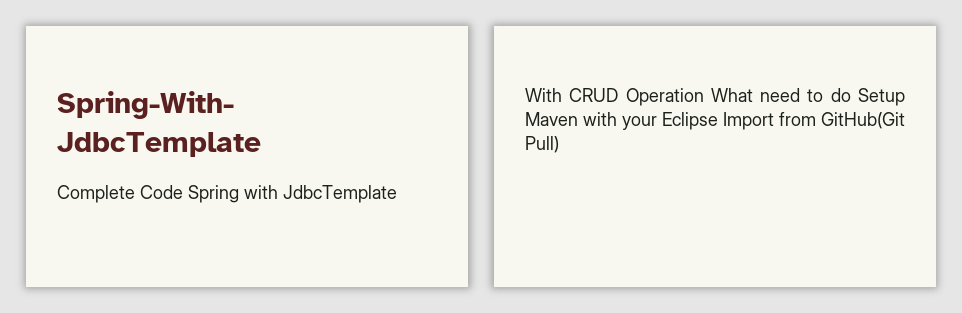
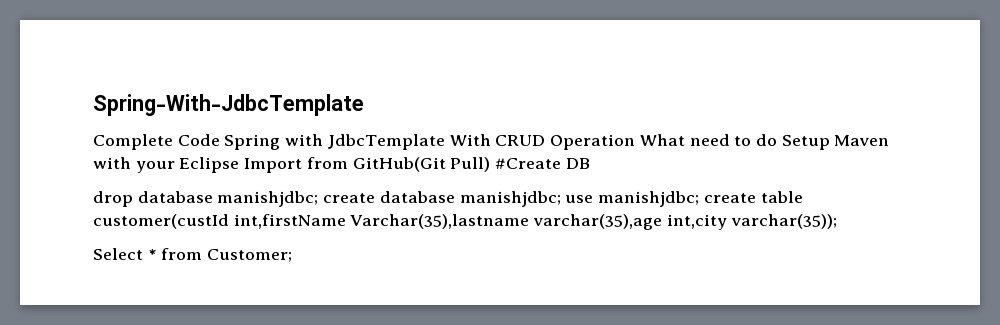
- Complete Code Spring with JdbcTemplate With CRUD Operation What need to do Setup Maven with your Eclipse Import from GitHub(Git Pull)
+ Complete Code Spring with JdbcTemplate With CRUD Operation What need to do Setup Maven with your Eclipse Import from GitHub(Git Pull) #Create DB
+ drop database manishjdbc; create database manishjdbc; use manishjdbc; create table customer(custId int,firstName Varchar(35),lastname varchar(35),age int,city varchar(35));
+ Select * from Customer;

